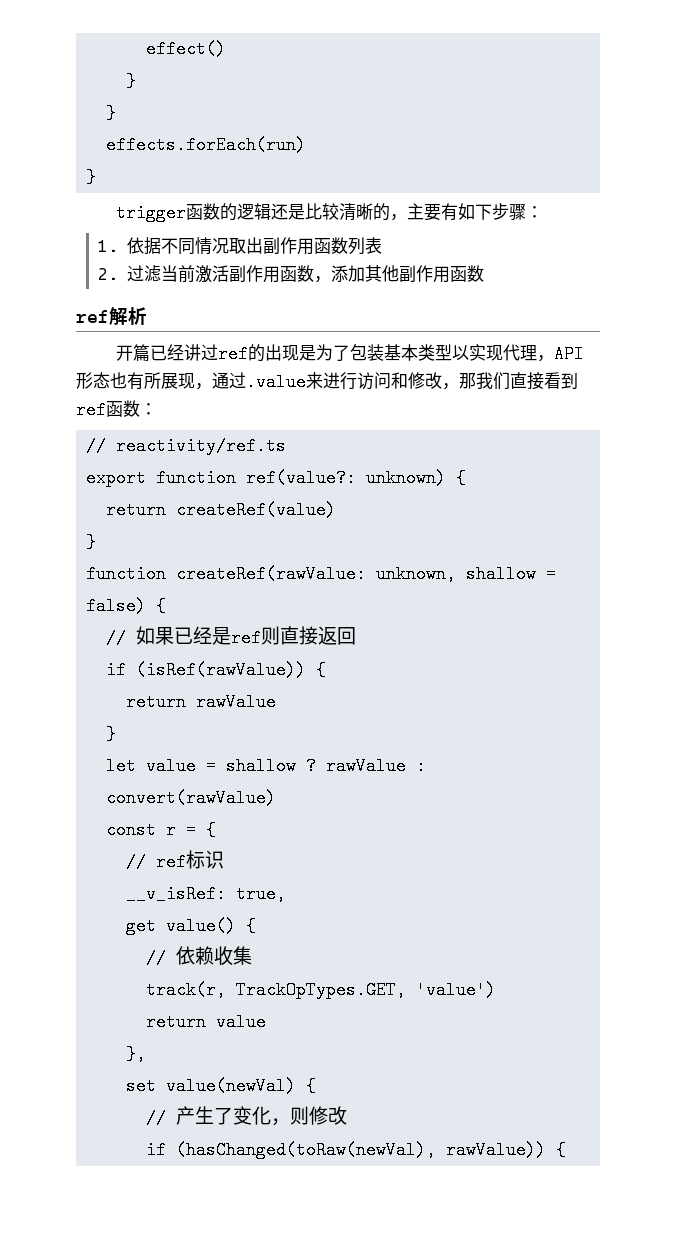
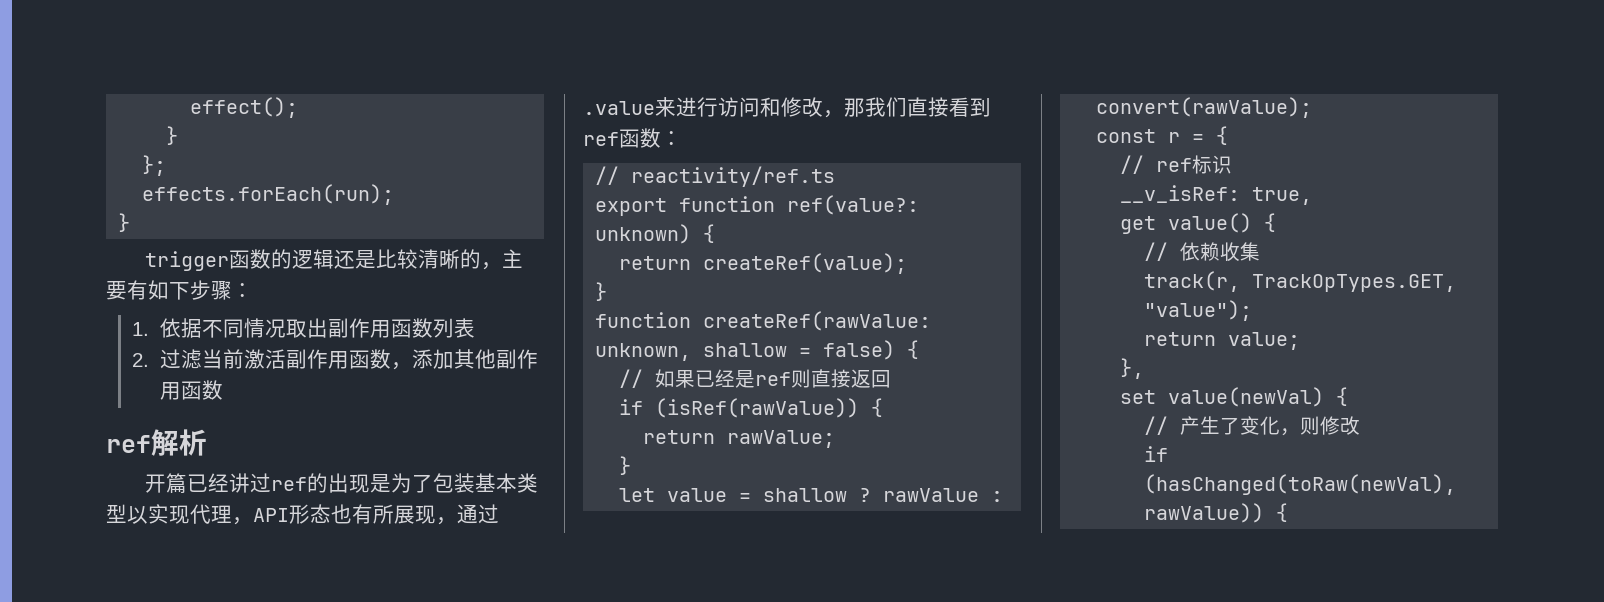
- effect()
+ effect();
  }
- }
- effects.forEach(run)
+ };
+ effects.forEach(run);
- return createRef(value)
+ return createRef(value);
- return rawValue
+ return rawValue;
- let value = shallow ? rawValue : convert(rawValue)
+ let value = shallow ? rawValue : convert(rawValue);
- track(r, TrackOpTypes.GET, 'value')
- return value
+ track(r, TrackOpTypes.GET, "value");
+ return value;

